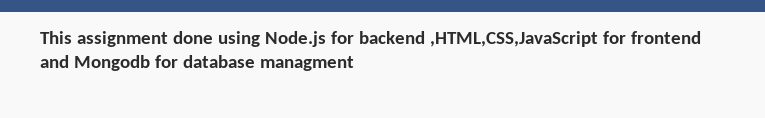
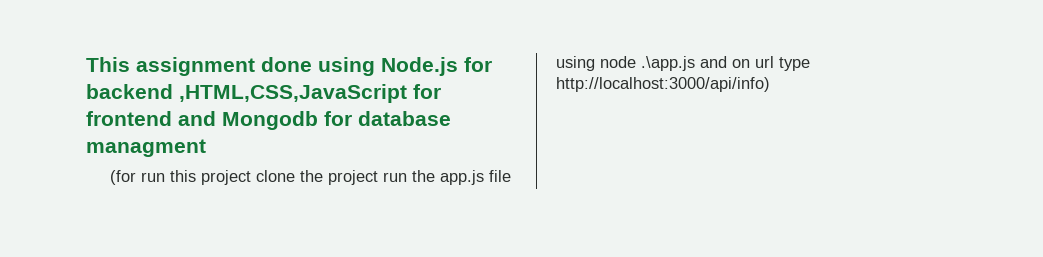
+ (for run this project clone the project run the app.js file using node .\app.js and on url type http://localhost:3000/api/info)

